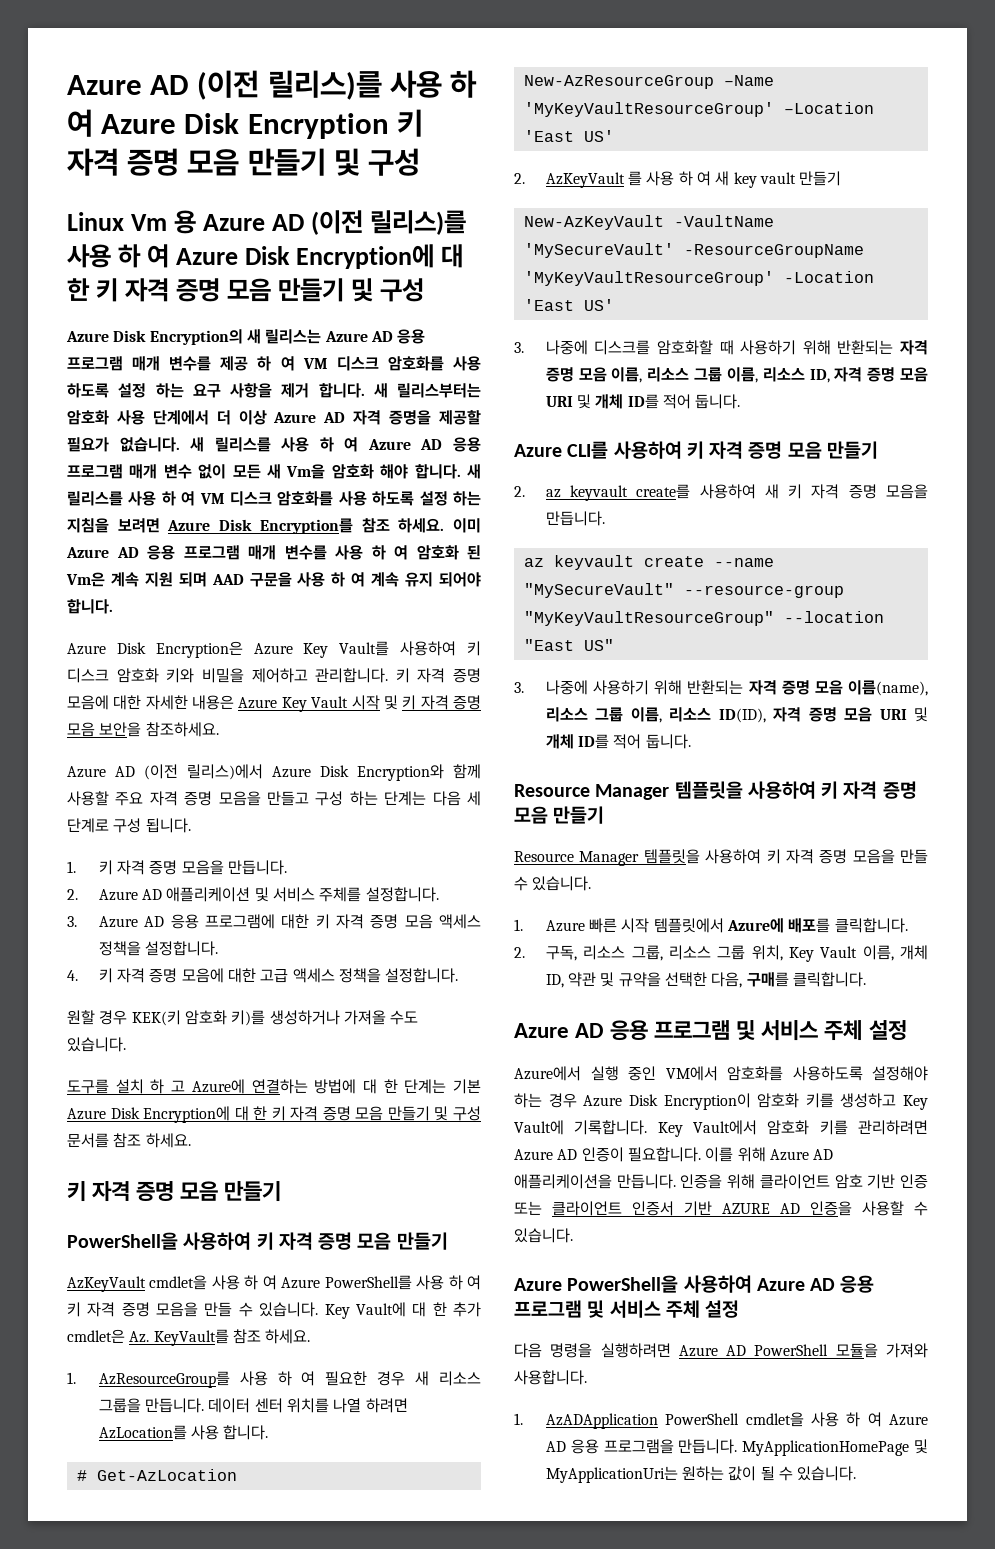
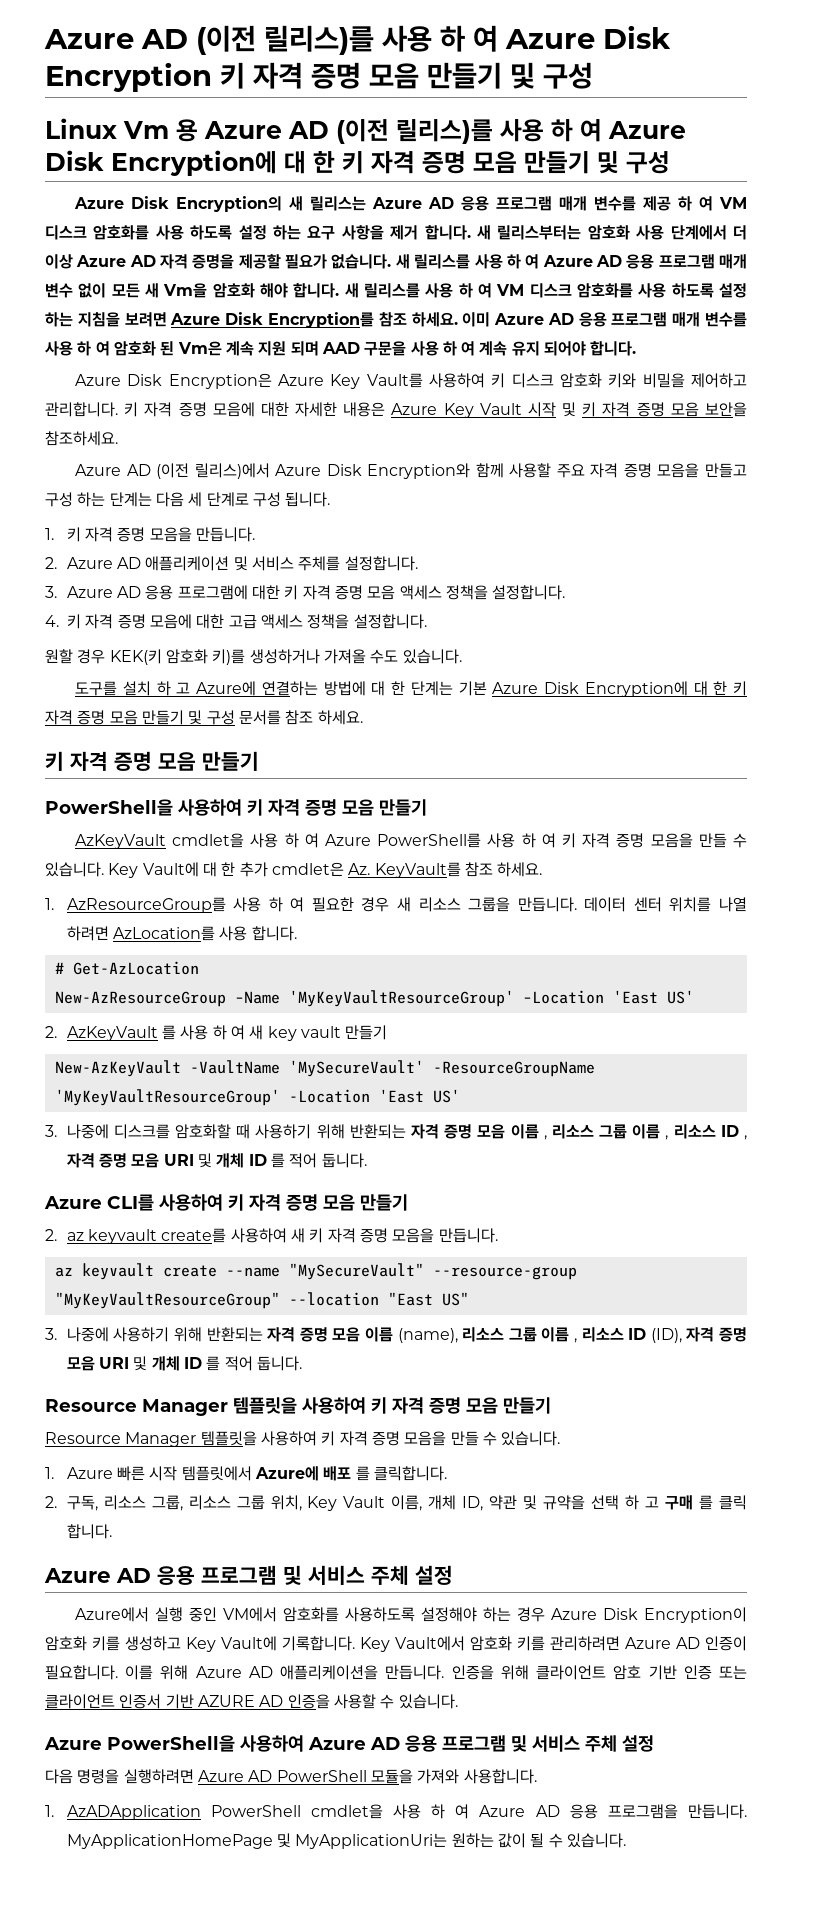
- 3. 나중에 디스크를 암호화할 때 사용하기 위해 반환되는 자격 증명 모음 이름, 리소스 그룹 이름, 리소스 ID, 자격 증명 모음 URI 및 개체 ID를 적어 둡니다.
+ 3. 나중에 디스크를 암호화할 때 사용하기 위해 반환되는 자격 증명 모음 이름 , 리소스 그룹 이름 , 리소스 ID , 자격 증명 모음 URI 및 개체 ID 를 적어 둡니다.
- 3. 나중에 사용하기 위해 반환되는 자격 증명 모음 이름(name), 리소스 그룹 이름, 리소스 ID(ID), 자격 증명 모음 URI 및 개체 ID를 적어 둡니다.
+ 3. 나중에 사용하기 위해 반환되는 자격 증명 모음 이름 (name), 리소스 그룹 이름 , 리소스 ID (ID), 자격 증명 모음 URI 및 개체 ID 를 적어 둡니다.
- 1. Azure 빠른 시작 템플릿에서 Azure에 배포를 클릭합니다.
+ 1. Azure 빠른 시작 템플릿에서 Azure에 배포 를 클릭합니다.
- 2. 구독, 리소스 그룹, 리소스 그룹 위치, Key Vault 이름, 개체 ID, 약관 및 규약을 선택한 다음, 구매를 클릭합니다.
+ 2. 구독, 리소스 그룹, 리소스 그룹 위치, Key Vault 이름, 개체 ID, 약관 및 규약을 선택 하 고 구매 를 클릭 합니다.

